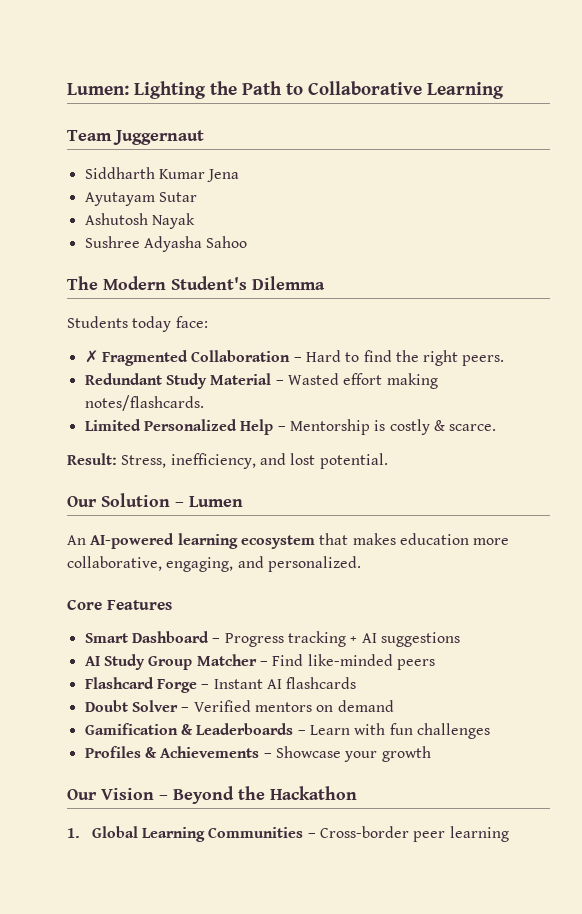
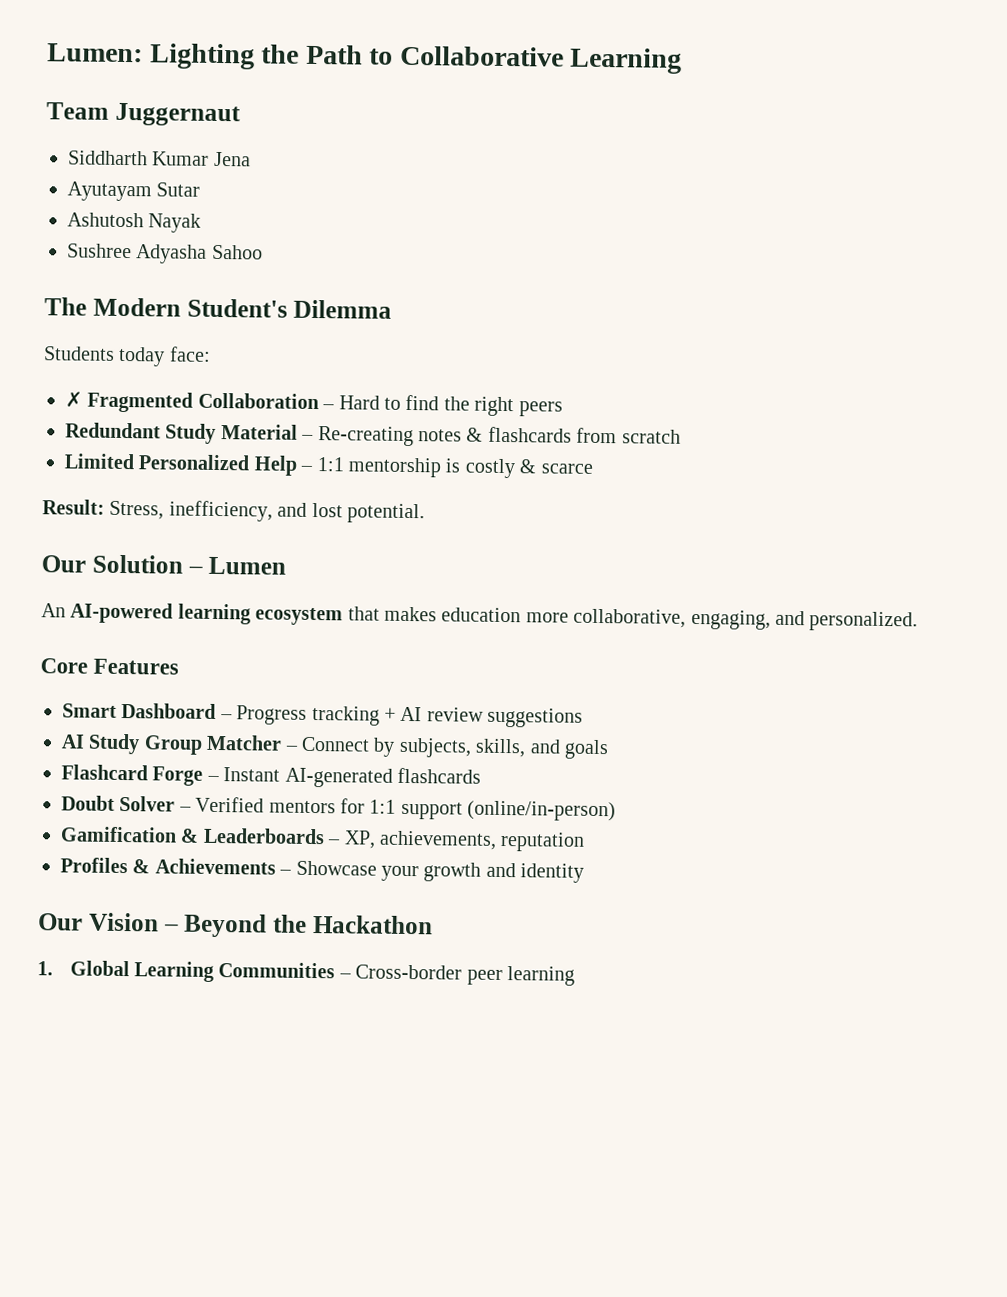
- ✗ Fragmented Collaboration – Hard to find the right peers.
+ ✗ Fragmented Collaboration – Hard to find the right peers
- Redundant Study Material – Wasted effort making notes/flashcards.
+ Redundant Study Material – Re-creating notes & flashcards from scratch
- Limited Personalized Help – Mentorship is costly & scarce.
+ Limited Personalized Help – 1:1 mentorship is costly & scarce
- Smart Dashboard – Progress tracking + AI suggestions
+ Smart Dashboard – Progress tracking + AI review suggestions
- AI Study Group Matcher – Find like-minded peers
+ AI Study Group Matcher – Connect by subjects, skills, and goals
- Flashcard Forge – Instant AI flashcards
+ Flashcard Forge – Instant AI-generated flashcards
- Doubt Solver – Verified mentors on demand
+ Doubt Solver – Verified mentors for 1:1 support (online/in-person)
- Gamification & Leaderboards – Learn with fun challenges
+ Gamification & Leaderboards – XP, achievements, reputation
- Profiles & Achievements – Showcase your growth
+ Profiles & Achievements – Showcase your growth and identity

